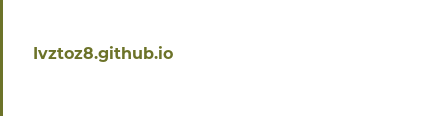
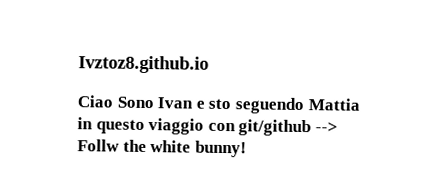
+ Ciao Sono Ivan e sto seguendo Mattia in questo viaggio con git/github --> Follw the white bunny!

